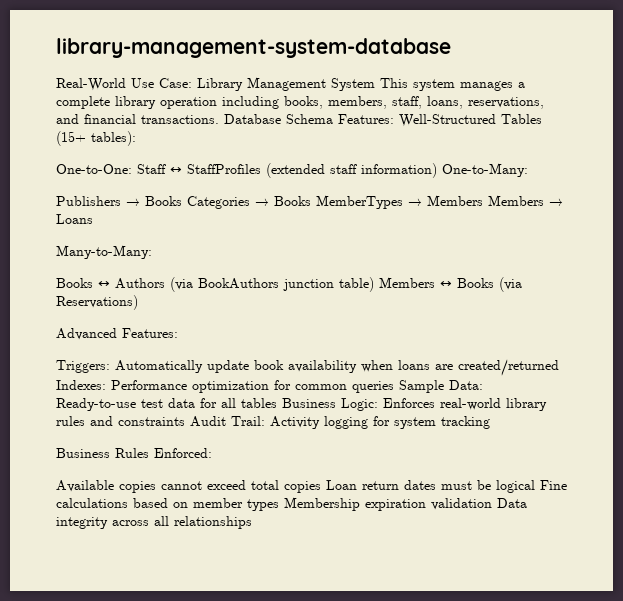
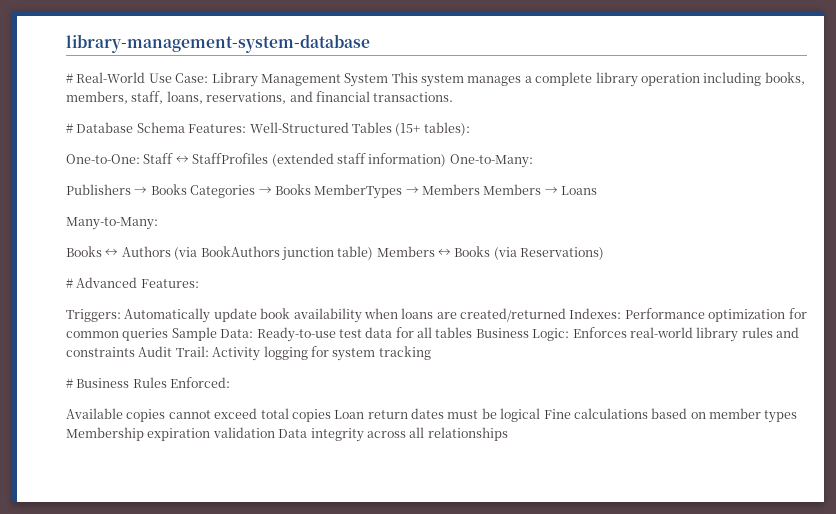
- Real-World Use Case: Library Management System This system manages a complete library operation including books, members, staff, loans, reservations, and financial transactions. Database Schema Features: Well-Structured Tables (15+ tables):
+ # Real-World Use Case: Library Management System This system manages a complete library operation including books, members, staff, loans, reservations, and financial transactions.
+ # Database Schema Features: Well-Structured Tables (15+ tables):
- Advanced Features:
+ # Advanced Features:
- Business Rules Enforced:
+ # Business Rules Enforced:

